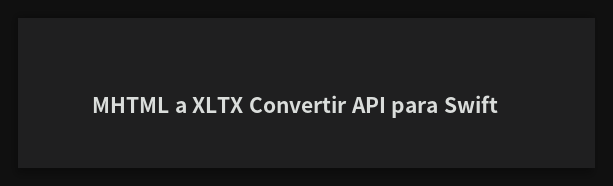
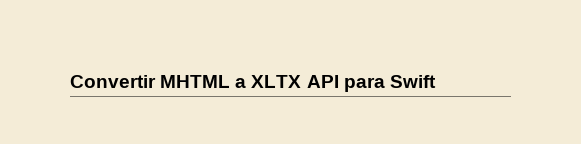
- MHTML a XLTX Convertir API para Swift
+ Convertir MHTML a XLTX API para Swift

